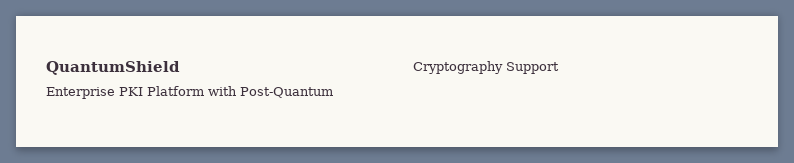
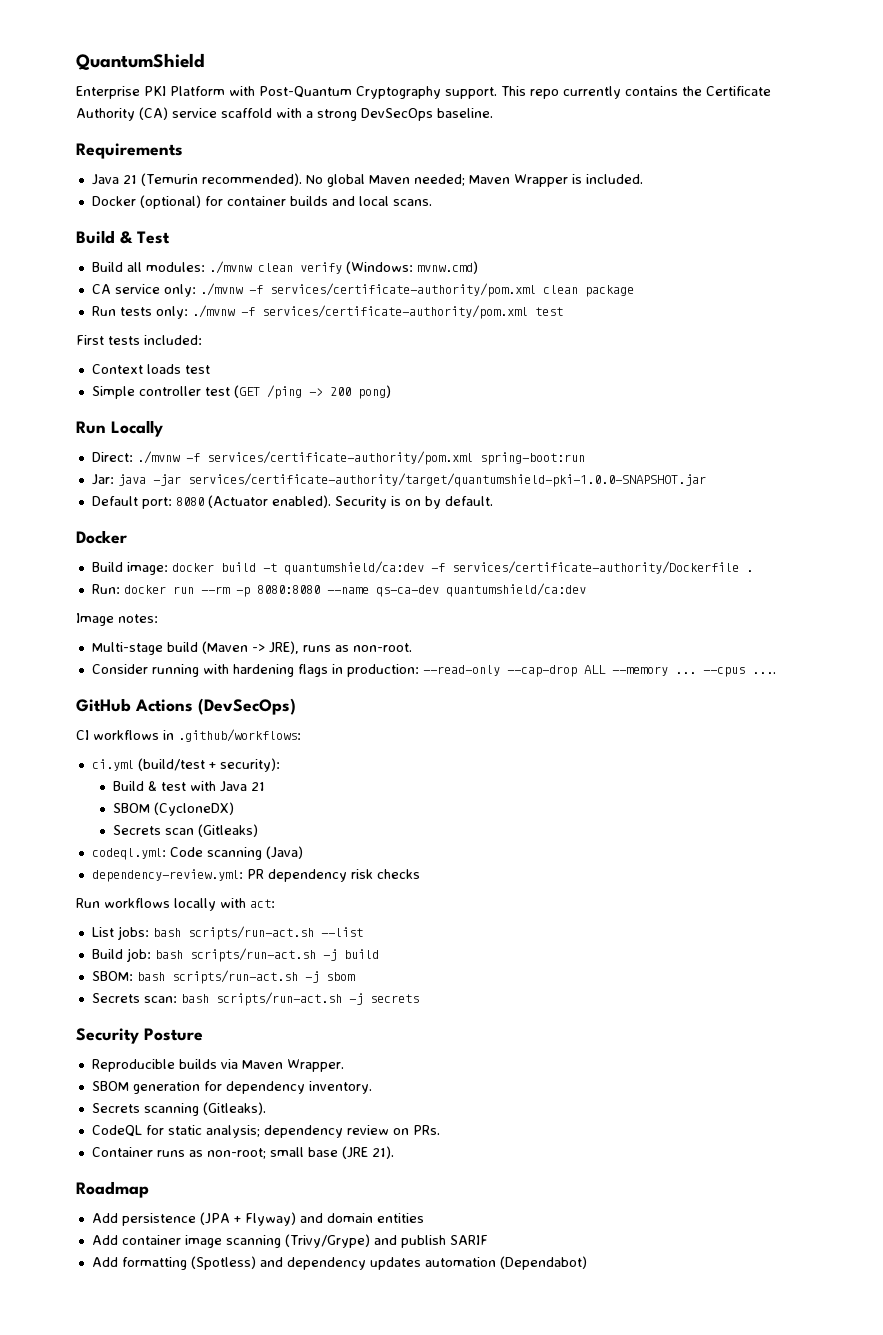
- Enterprise PKI Platform with Post-Quantum Cryptography Support
+ Enterprise PKI Platform with Post-Quantum Cryptography support. This repo currently contains the Certificate Authority (CA) service scaffold with a strong DevSecOps baseline.
+ Requirements
+ Java 21 (Temurin recommended). No global Maven needed; Maven Wrapper is included.
+ Docker (optional) for container builds and local scans.
+ Build & Test
+ Build all modules: ./mvnw clean verify (Windows: mvnw.cmd)
+ CA service only: ./mvnw -f services/certificate-authority/pom.xml clean package
+ Run tests only: ./mvnw -f services/certificate-authority/pom.xml test
+ First tests included:
+ Context loads test
+ Simple controller test (GET /ping -> 200 pong)
+ Run Locally
+ Direct: ./mvnw -f services/certificate-authority/pom.xml spring-boot:run
+ Jar: java -jar services/certificate-authority/target/quantumshield-pki-1.0.0-SNAPSHOT.jar
+ Default port: 8080 (Actuator enabled). Security is on by default.
+ Docker
+ Build image: docker build -t quantumshield/ca:dev -f services/certificate-authority/Dockerfile .
+ Run: docker run --rm -p 8080:8080 --name qs-ca-dev quantumshield/ca:dev
+ Image notes:
+ Multi-stage build (Maven -> JRE), runs as non-root.
+ Consider running with hardening flags in production: --read-only --cap-drop ALL --memory ... --cpus ....
+ GitHub Actions (DevSecOps)
+ CI workflows in .github/workflows:
+ ci.yml (build/test + security):
+ Build & test with Java 21
+ SBOM (CycloneDX)
+ Secrets scan (Gitleaks)
+ codeql.yml: Code scanning (Java)
+ dependency-review.yml: PR dependency risk checks
+ Run workflows locally with act:
+ List jobs: bash scripts/run-act.sh --list
+ Build job: bash scripts/run-act.sh -j build
+ SBOM: bash scripts/run-act.sh -j sbom
+ Secrets scan: bash scripts/run-act.sh -j secrets
+ Security Posture
+ Reproducible builds via Maven Wrapper.
+ SBOM generation for dependency inventory.
+ Secrets scanning (Gitleaks).
+ CodeQL for static analysis; dependency review on PRs.
+ Container runs as non-root; small base (JRE 21).
+ Roadmap
+ Add persistence (JPA + Flyway) and domain entities
+ Add container image scanning (Trivy/Grype) and publish SARIF
+ Add formatting (Spotless) and dependency updates automation (Dependabot)

